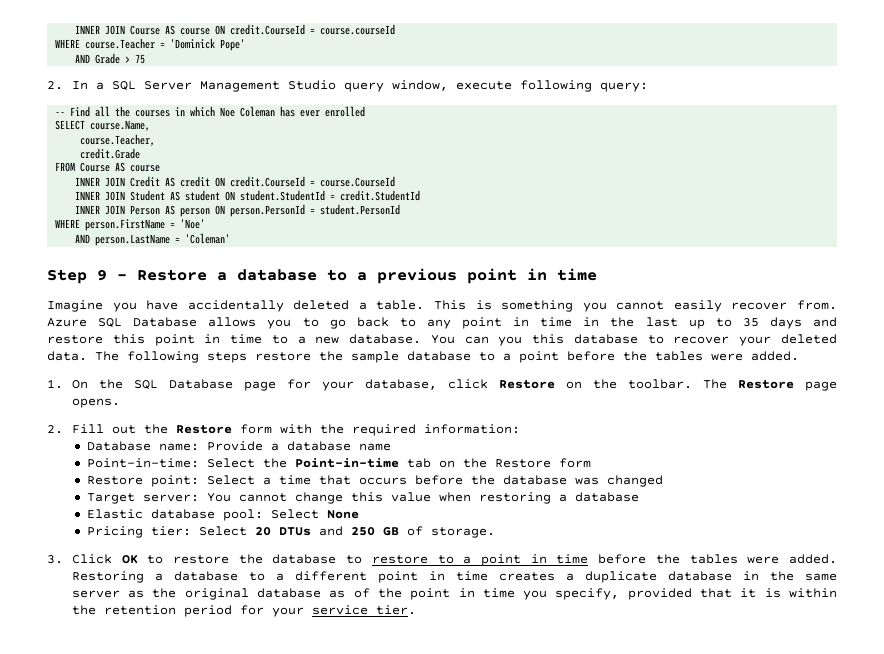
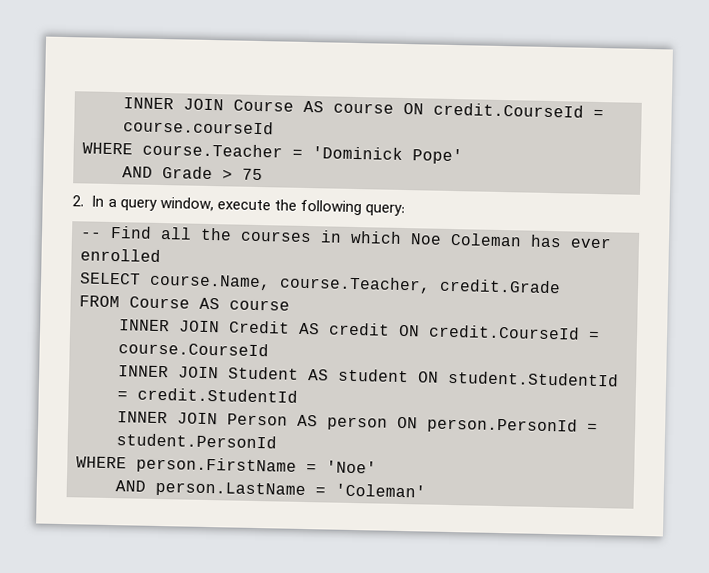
- 2. In a SQL Server Management Studio query window, execute following query:
+ 2. In a query window, execute the following query:
- SELECT course.Name,
- course.Teacher,
- credit.Grade
+ SELECT course.Name, course.Teacher, credit.Grade
- Step 9 - Restore a database to a previous point in time
- Imagine you have accidentally deleted a table. This is something you cannot easily recover from. Azure SQL Database allows you to go back to any point in time in the last up to 35 days and restore this point in time to a new database. You can you this database to recover your deleted data. The following steps restore the sample database to a point before the tables were added.
- 1. On the SQL Database page for your database, click Restore on the toolbar. The Restore page opens.
- 2. Fill out the Restore form with the required information:
- Database name: Provide a database name
- Point-in-time: Select the Point-in-time tab on the Restore form
- Restore point: Select a time that occurs before the database was changed
- Target server: You cannot change this value when restoring a database
- Elastic database pool: Select None
- Pricing tier: Select 20 DTUs and 250 GB of storage.
- 3. Click OK to restore the database to restore to a point in time before the tables were added. Restoring a database to a different point in time creates a duplicate database in the same server as the original database as of the point in time you specify, provided that it is within the retention period for your service tier.

